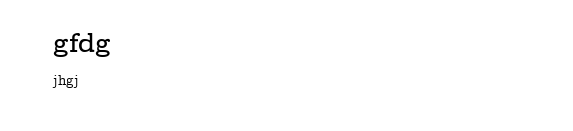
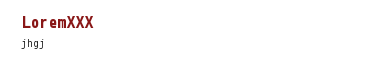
- gfdg
+ LoremXXX

